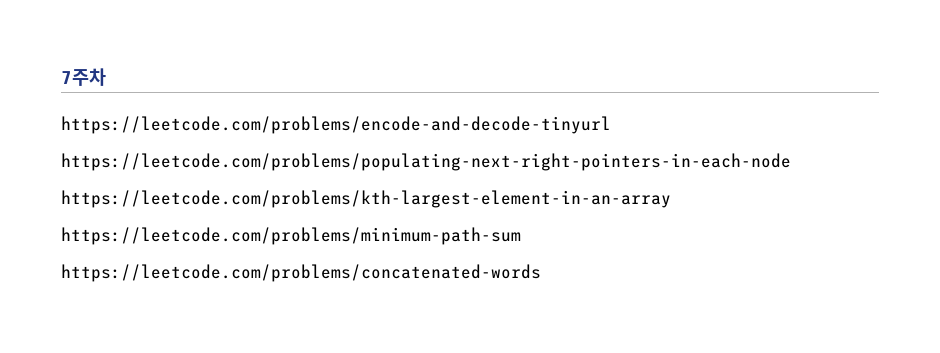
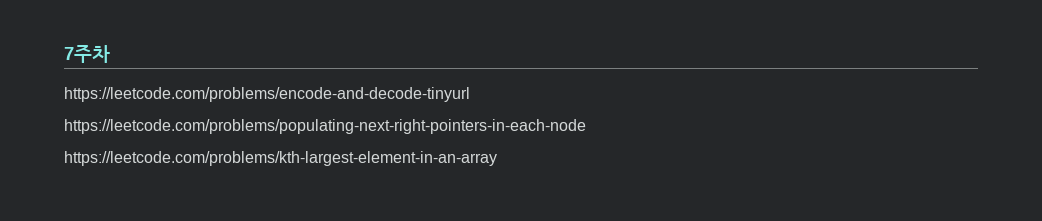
- https://leetcode.com/problems/minimum-path-sum
- https://leetcode.com/problems/concatenated-words

